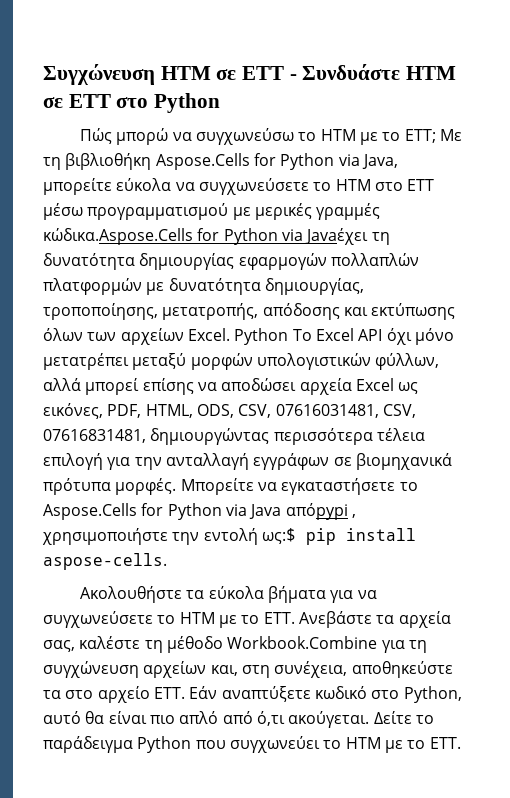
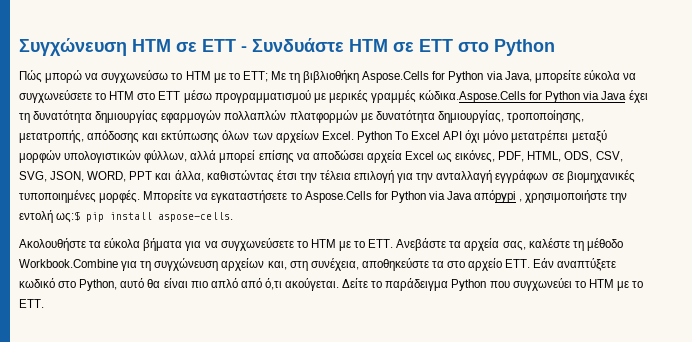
- Πώς μπορώ να συγχωνεύσω το HTM με το ETT; Με τη βιβλιοθήκη Aspose.Cells for Python via Java, μπορείτε εύκολα να συγχωνεύσετε το HTM στο ETT μέσω προγραμματισμού με μερικές γραμμές κώδικα.Aspose.Cells for Python via Javaέχει τη δυνατότητα δημιουργίας εφαρμογών πολλαπλών πλατφορμών με δυνατότητα δημιουργίας, τροποποίησης, μετατροπής, απόδοσης και εκτύπωσης όλων των αρχείων Excel.
+ Πώς μπορώ να συγχωνεύσω το HTM με το ETT; Με τη βιβλιοθήκη Aspose.Cells for Python via Java, μπορείτε εύκολα να συγχωνεύσετε το HTM στο ETT μέσω προγραμματισμού με μερικές γραμμές κώδικα.Aspose.Cells for Python via Java έχει τη δυνατότητα δημιουργίας εφαρμογών πολλαπλών πλατφορμών με δυνατότητα δημιουργίας, τροποποίησης, μετατροπής, απόδοσης και εκτύπωσης όλων των αρχείων Excel.
- Python Το Excel API όχι μόνο μετατρέπει μεταξύ μορφών υπολογιστικών φύλλων, αλλά μπορεί επίσης να αποδώσει αρχεία Excel ως εικόνες, PDF, HTML, ODS, CSV, 07616031481, CSV, 07616831481, δημιουργώντας περισσότερα τέλεια επιλογή για την ανταλλαγή εγγράφων σε βιομηχανικά πρότυπα μορφές.
+ Python Το Excel API όχι μόνο μετατρέπει μεταξύ μορφών υπολογιστικών φύλλων, αλλά μπορεί επίσης να αποδώσει αρχεία Excel ως εικόνες, PDF, HTML, ODS, CSV, SVG, JSON, WORD, PPT και άλλα, καθιστώντας έτσι την τέλεια επιλογή για την ανταλλαγή εγγράφων σε βιομηχανικές τυποποιημένες μορφές.

